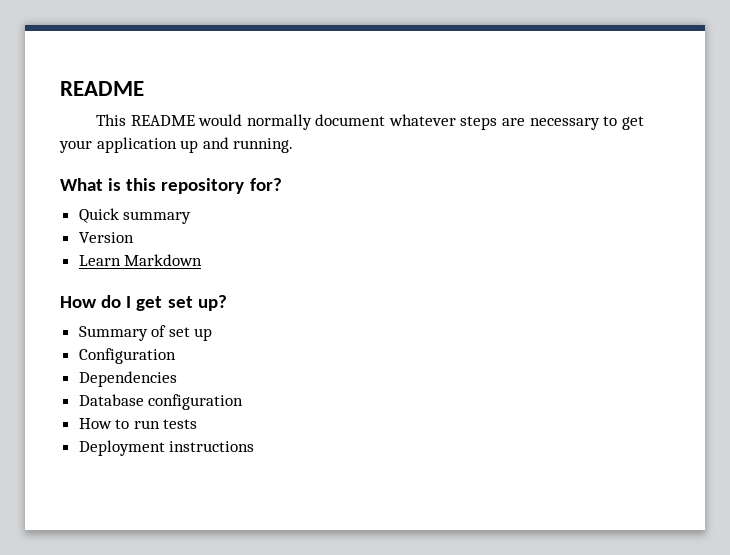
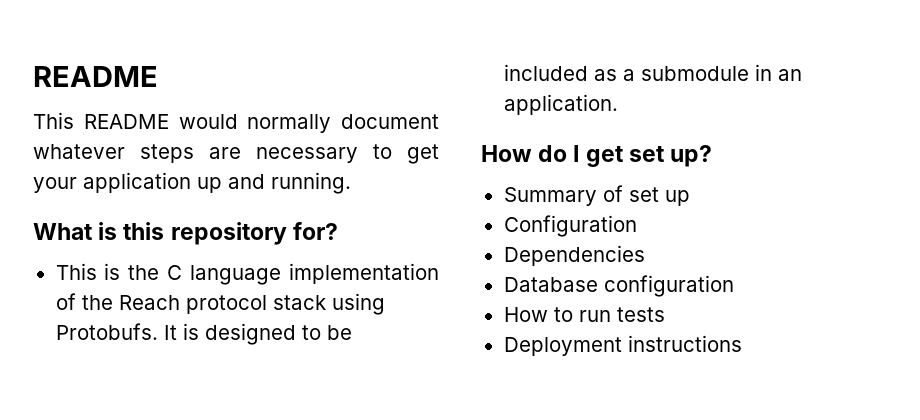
- Quick summary
- Version
- Learn Markdown
+ This is the C language implementation of the Reach protocol stack using Protobufs. It is designed to be included as a submodule in an application.

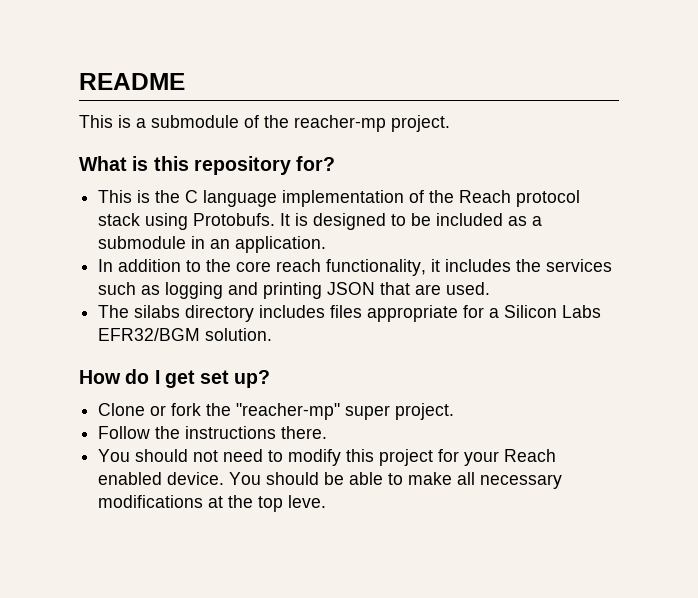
- This README would normally document whatever steps are necessary to get your application up and running.
+ This is a submodule of the reacher-mp project.
+ In addition to the core reach functionality, it includes the services such as logging and printing JSON that are used.
+ The silabs directory includes files appropriate for a Silicon Labs EFR32/BGM solution.
- Summary of set up
- Configuration
- Dependencies
- Database configuration
- How to run tests
- Deployment instructions
+ Clone or fork the "reacher-mp" super project.
+ Follow the instructions there.
+ You should not need to modify this project for your Reach enabled device. You should be able to make all necessary modifications at the top leve.

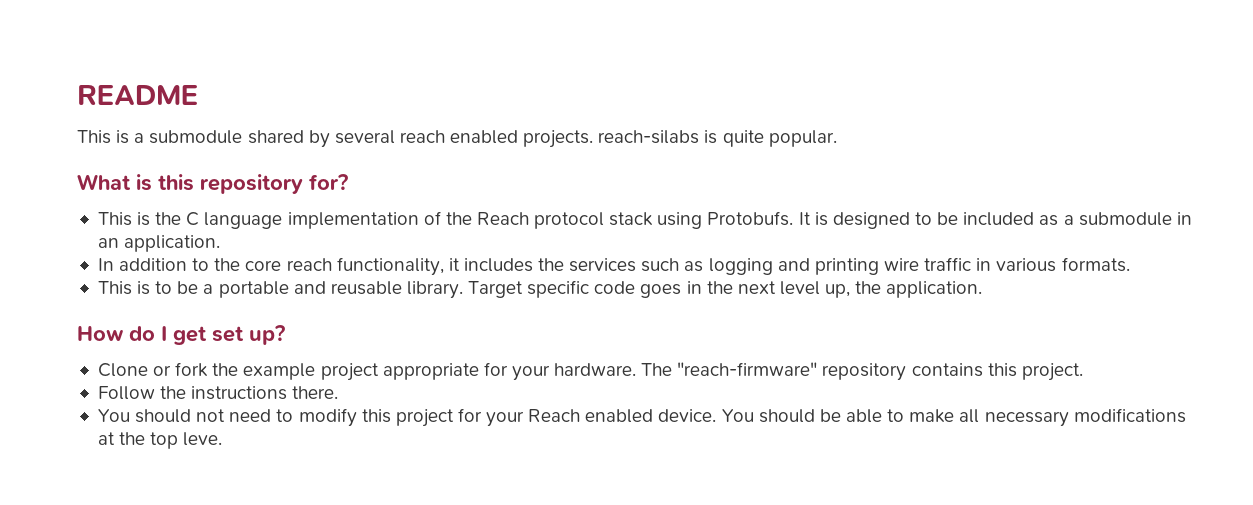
- This is a submodule of the reacher-mp project.
+ This is a submodule shared by several reach enabled projects. reach-silabs is quite popular.
- In addition to the core reach functionality, it includes the services such as logging and printing JSON that are used.
- The silabs directory includes files appropriate for a Silicon Labs EFR32/BGM solution.
+ In addition to the core reach functionality, it includes the services such as logging and printing wire traffic in various formats.
+ This is to be a portable and reusable library. Target specific code goes in the next level up, the application.
- Clone or fork the "reacher-mp" super project.
+ Clone or fork the example project appropriate for your hardware. The "reach-firmware" repository contains this project.

